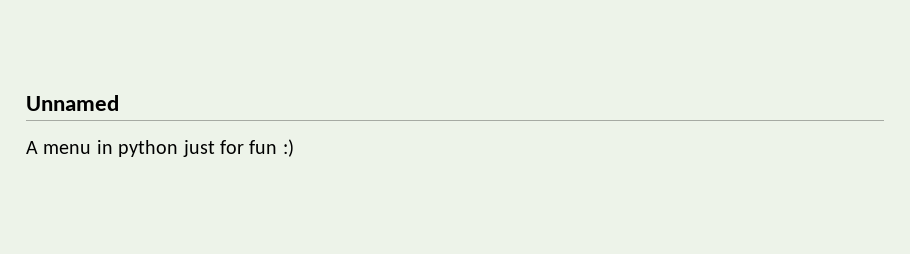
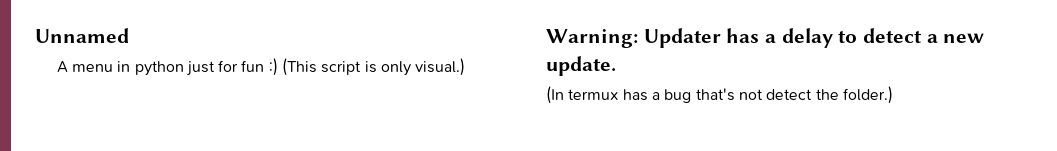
- A menu in python just for fun :)
+ A menu in python just for fun :) (This script is only visual.)
+ Warning: Updater has a delay to detect a new update.
+ (In termux has a bug that's not detect the folder.)

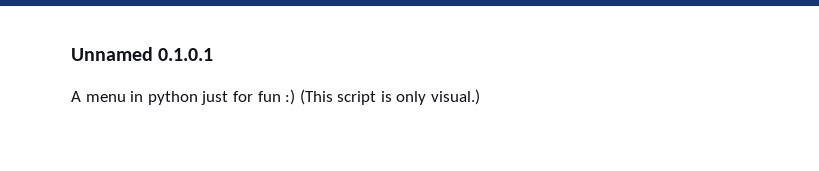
- Unnamed
+ Unnamed 0.1.0.1
- Warning: Updater has a delay to detect a new update.
- (In termux has a bug that's not detect the folder.)

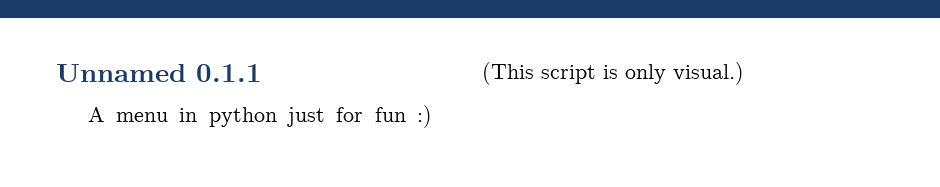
- Unnamed 0.1.0.1
+ Unnamed 0.1.1

